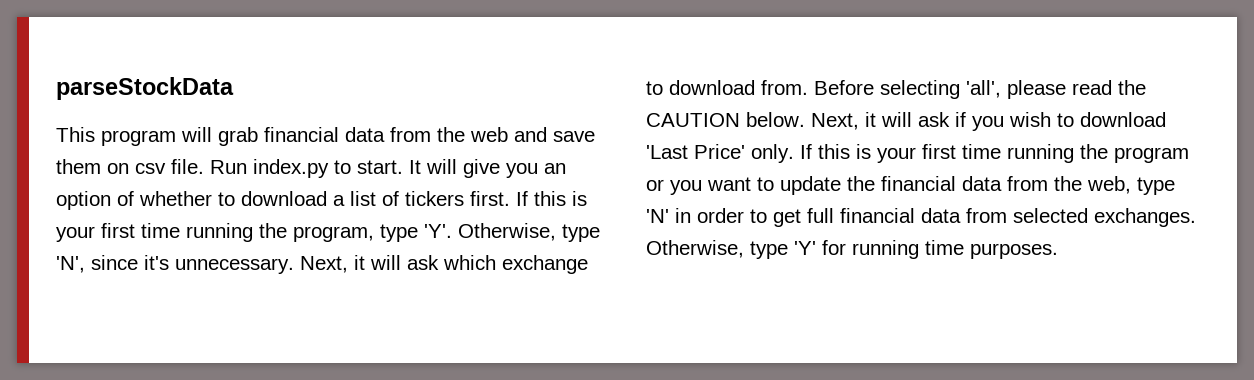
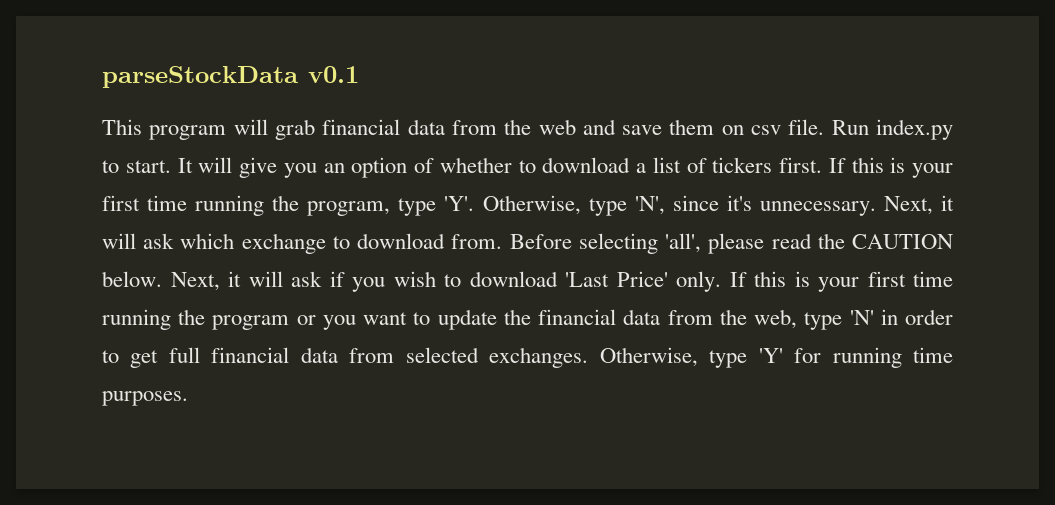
- parseStockData
+ parseStockData v0.1

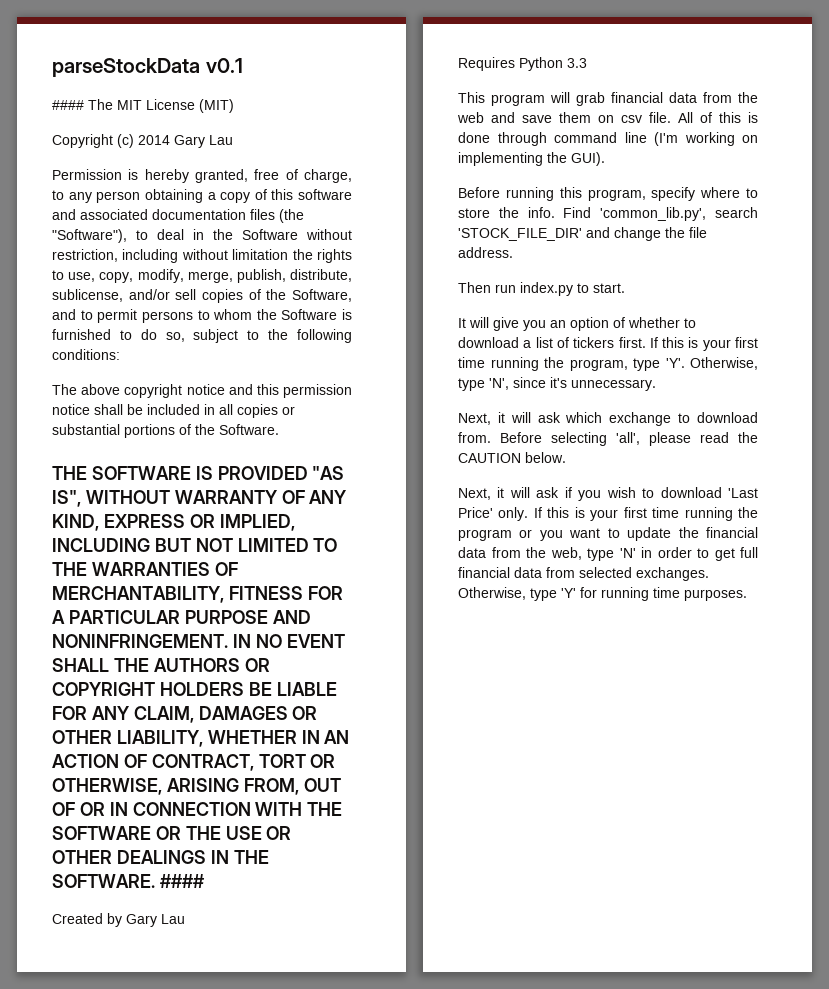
+ #### The MIT License (MIT)
+ Copyright (c) 2014 Gary Lau
+ Permission is hereby granted, free of charge, to any person obtaining a copy of this software and associated documentation files (the "Software"), to deal in the Software without restriction, including without limitation the rights to use, copy, modify, merge, publish, distribute, sublicense, and/or sell copies of the Software, and to permit persons to whom the Software is furnished to do so, subject to the following conditions:
+ The above copyright notice and this permission notice shall be included in all copies or substantial portions of the Software.
+ THE SOFTWARE IS PROVIDED "AS IS", WITHOUT WARRANTY OF ANY KIND, EXPRESS OR IMPLIED, INCLUDING BUT NOT LIMITED TO THE WARRANTIES OF MERCHANTABILITY, FITNESS FOR A PARTICULAR PURPOSE AND NONINFRINGEMENT. IN NO EVENT SHALL THE AUTHORS OR COPYRIGHT HOLDERS BE LIABLE FOR ANY CLAIM, DAMAGES OR OTHER LIABILITY, WHETHER IN AN ACTION OF CONTRACT, TORT OR OTHERWISE, ARISING FROM, OUT OF OR IN CONNECTION WITH THE SOFTWARE OR THE USE OR OTHER DEALINGS IN THE SOFTWARE. ####
+ Created by Gary Lau
+ Requires Python 3.3
- Run index.py to start. It will give you an option of whether to download a list of tickers first.
+ All of this is done through command line (I'm working on implementing the GUI).
+ Before running this program, specify where to store the info. Find 'common_lib.py', search 'STOCK_FILE_DIR' and change the file address.
+ Then run index.py to start.
+ It will give you an option of whether to download a list of tickers first.
- If this is your first time running the program, type 'Y'. Otherwise, type 'N', since it's unnecessary. Next, it will ask which exchange to download from.
+ If this is your first time running the program, type 'Y'. Otherwise, type 'N', since it's unnecessary.
+ Next, it will ask which exchange to download from.
- Before selecting 'all', please read the CAUTION below. Next, it will ask if you wish to download 'Last Price' only.
+ Before selecting 'all', please read the CAUTION below.
+ Next, it will ask if you wish to download 'Last Price' only.

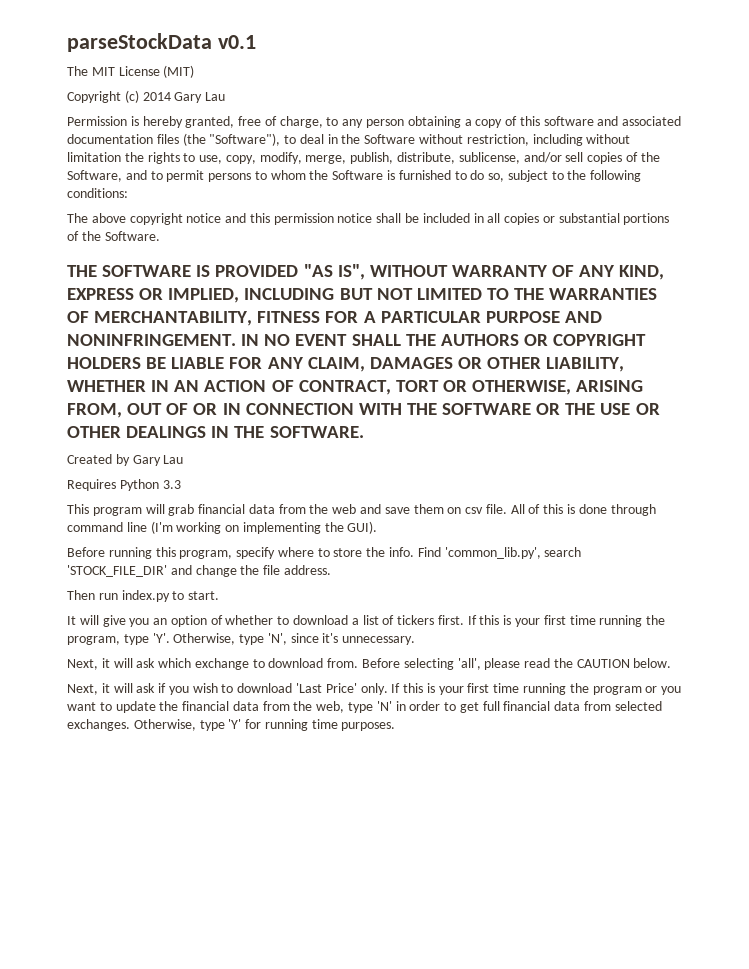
- #### The MIT License (MIT)
+ The MIT License (MIT)
- IN NO EVENT SHALL THE AUTHORS OR COPYRIGHT HOLDERS BE LIABLE FOR ANY CLAIM, DAMAGES OR OTHER LIABILITY, WHETHER IN AN ACTION OF CONTRACT, TORT OR OTHERWISE, ARISING FROM, OUT OF OR IN CONNECTION WITH THE SOFTWARE OR THE USE OR OTHER DEALINGS IN THE SOFTWARE. ####
+ IN NO EVENT SHALL THE AUTHORS OR COPYRIGHT HOLDERS BE LIABLE FOR ANY CLAIM, DAMAGES OR OTHER LIABILITY, WHETHER IN AN ACTION OF CONTRACT, TORT OR OTHERWISE, ARISING FROM, OUT OF OR IN CONNECTION WITH THE SOFTWARE OR THE USE OR OTHER DEALINGS IN THE SOFTWARE.

